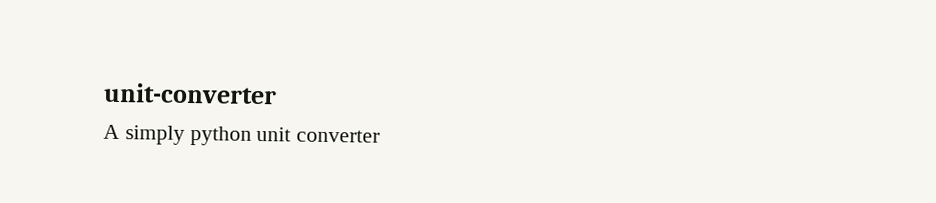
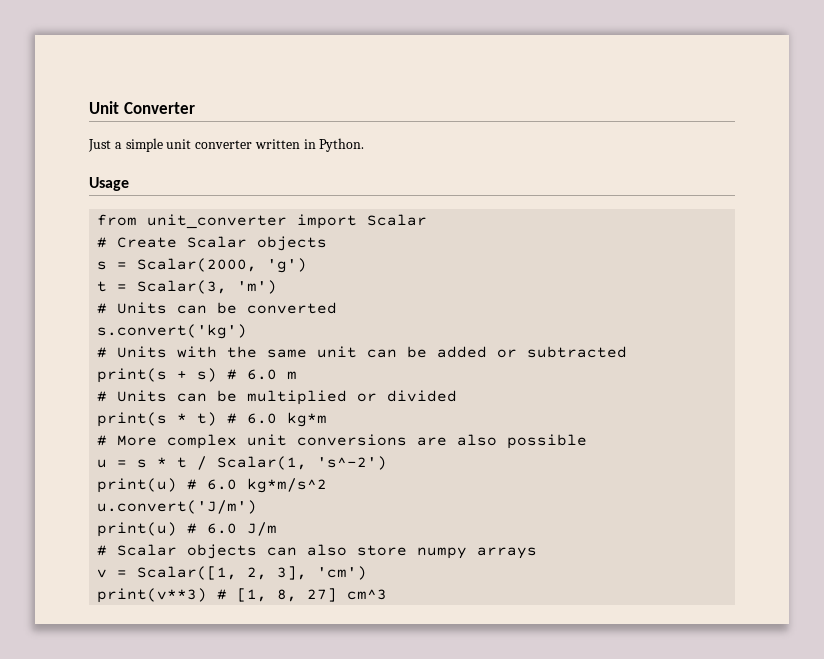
- unit-converter
- A simply python unit converter
+ Unit Converter
+ Just a simple unit converter written in Python.
+ Usage
+ from unit_converter import Scalar
+ # Create Scalar objects
+ s = Scalar(2000, 'g')
+ t = Scalar(3, 'm')
+ # Units can be converted
+ s.convert('kg')
+ # Units with the same unit can be added or subtracted
+ print(s + s) # 6.0 m
+ # Units can be multiplied or divided
+ print(s * t) # 6.0 kg*m
+ # More complex unit conversions are also possible
+ u = s * t / Scalar(1, 's^-2')
+ print(u) # 6.0 kg*m/s^2
+ u.convert('J/m')
+ print(u) # 6.0 J/m
+ # Scalar objects can also store numpy arrays
+ v = Scalar([1, 2, 3], 'cm')
+ print(v**3) # [1, 8, 27] cm^3

